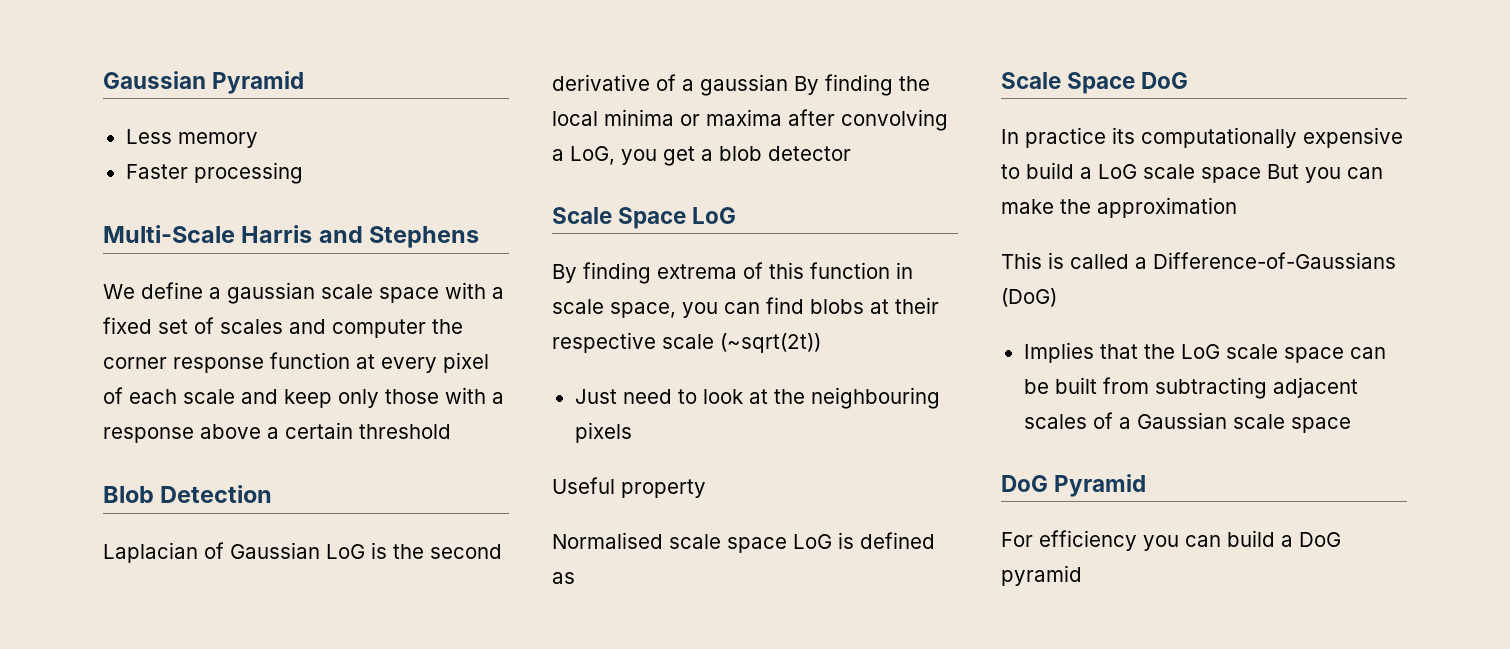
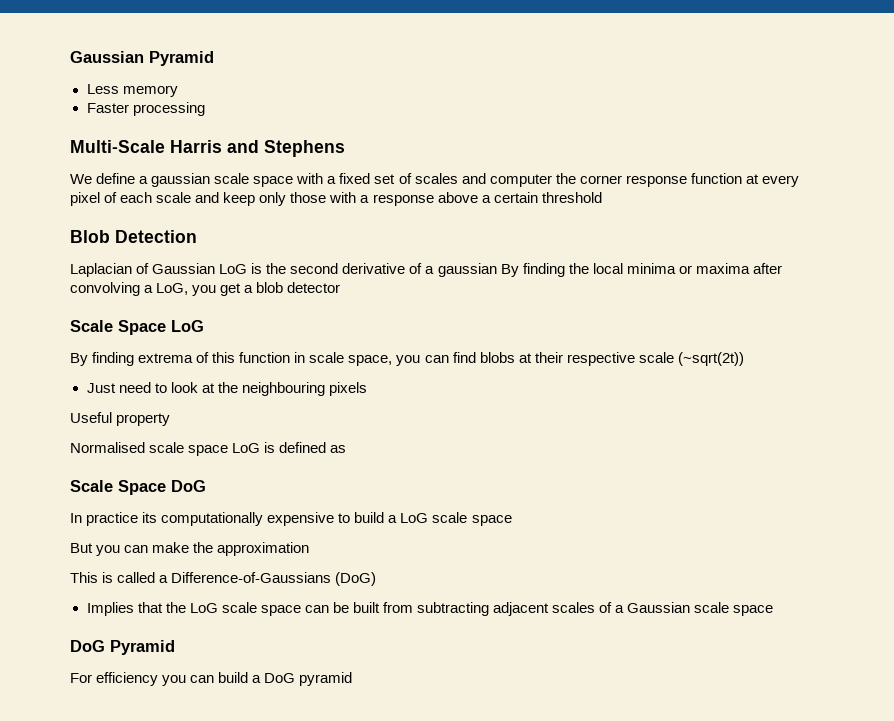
- In practice its computationally expensive to build a LoG scale space But you can make the approximation
+ In practice its computationally expensive to build a LoG scale space
+ But you can make the approximation

